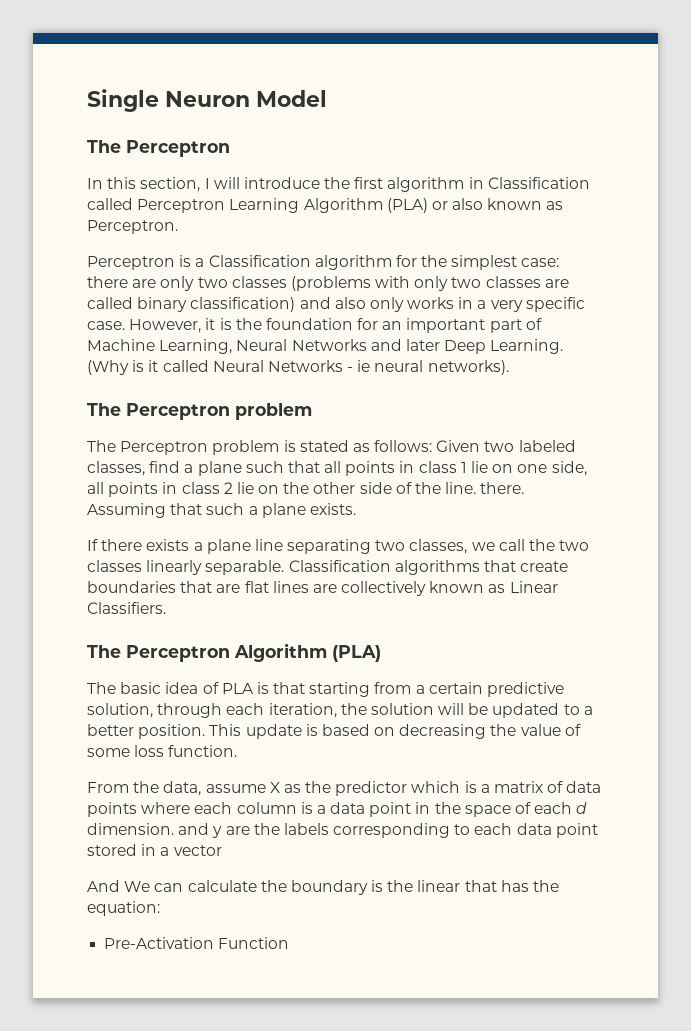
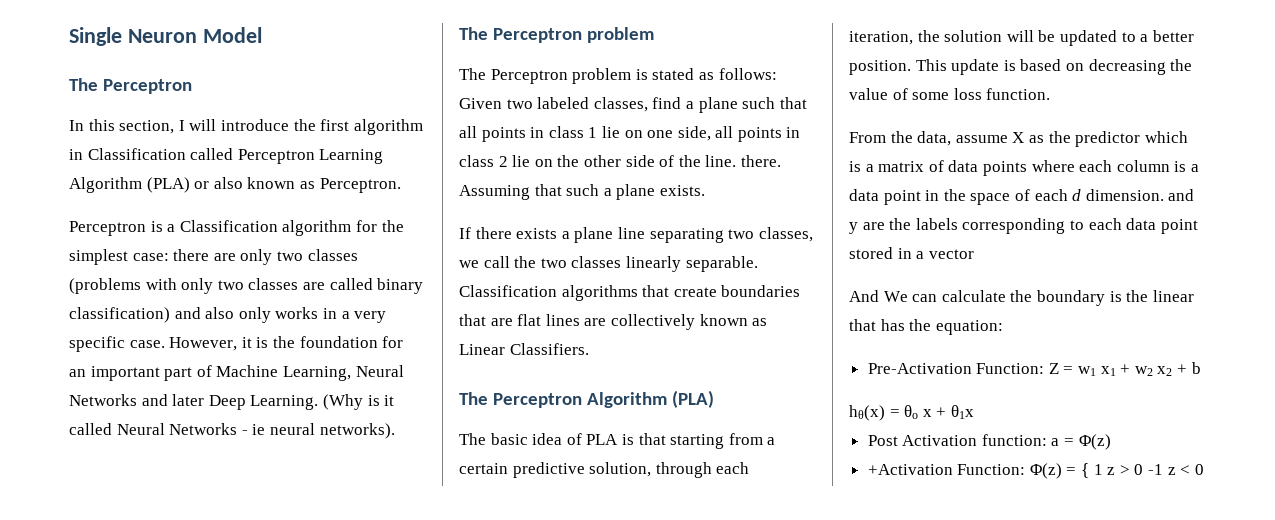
- Pre-Activation Function
+ Pre-Activation Function: Z = w1 x1 + w2 x2 + b
+ hθ(x) = θo x + θ1x
+ Post Activation function: a = Φ(z)
+ +Activation Function: Φ(z) = { 1 z > 0 -1 z < 0

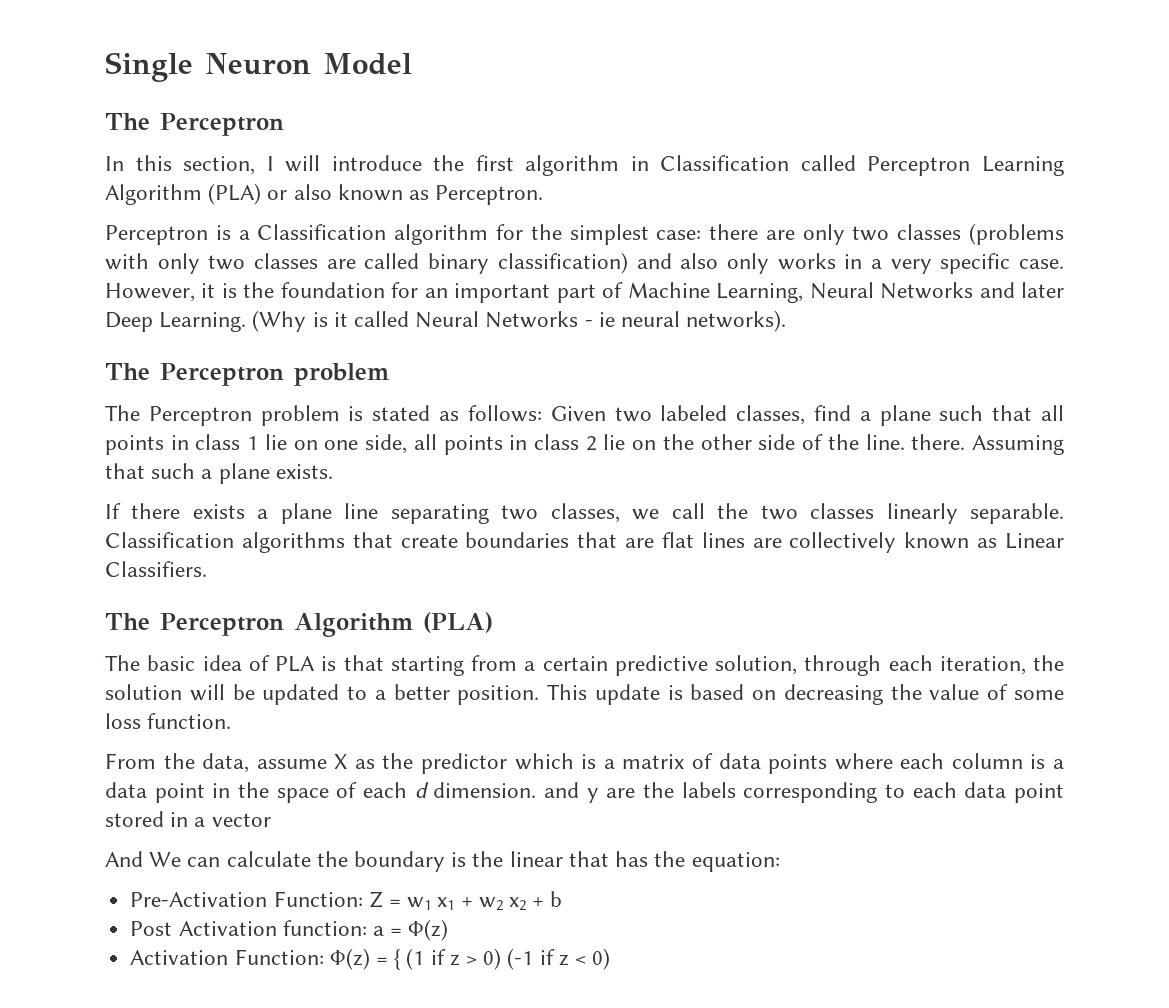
- hθ(x) = θo x + θ1x
- +Activation Function: Φ(z) = { 1 z > 0 -1 z < 0
+ Activation Function: Φ(z) = { (1 if z > 0) (-1 if z < 0)

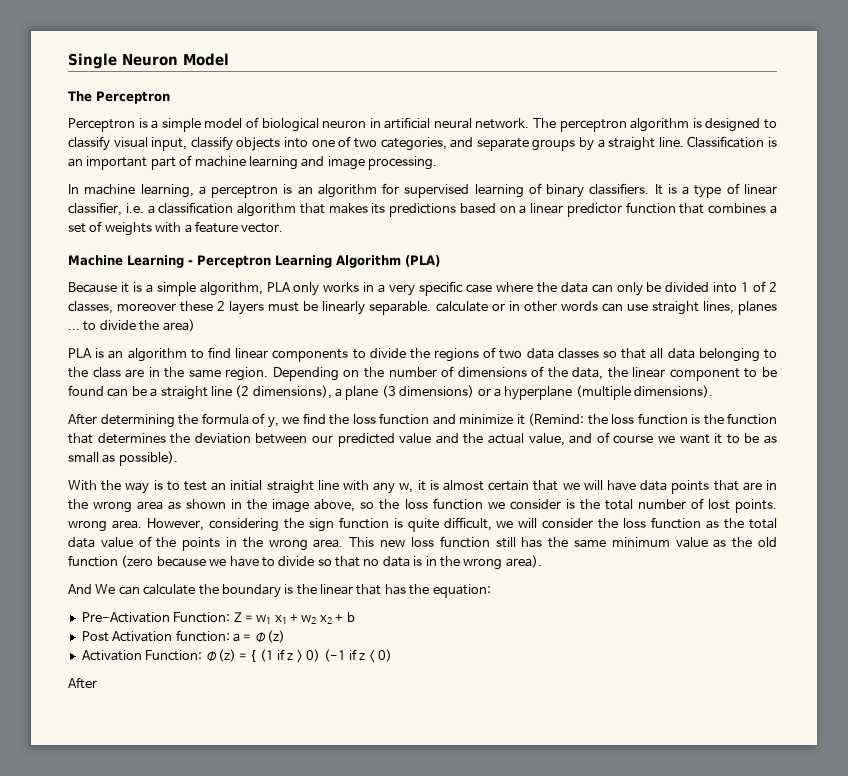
- In this section, I will introduce the first algorithm in Classification called Perceptron Learning Algorithm (PLA) or also known as Perceptron.
- Perceptron is a Classification algorithm for the simplest case: there are only two classes (problems with only two classes are called binary classification) and also only works in a very specific case. However, it is the foundation for an important part of Machine Learning, Neural Networks and later Deep Learning. (Why is it called Neural Networks - ie neural networks).
- The Perceptron problem
- The Perceptron problem is stated as follows: Given two labeled classes, find a plane such that all points in class 1 lie on one side, all points in class 2 lie on the other side of the line. there. Assuming that such a plane exists.
- If there exists a plane line separating two classes, we call the two classes linearly separable. Classification algorithms that create boundaries that are flat lines are collectively known as Linear Classifiers.
- The Perceptron Algorithm (PLA)
- The basic idea of PLA is that starting from a certain predictive solution, through each iteration, the solution will be updated to a better position. This update is based on decreasing the value of some loss function.
- From the data, assume X as the predictor which is a matrix of data points where each column is a data point in the space of each d dimension. and y are the labels corresponding to each data point stored in a vector
+ Perceptron is a simple model of biological neuron in artificial neural network. The perceptron algorithm is designed to classify visual input, classify objects into one of two categories, and separate groups by a straight line. Classification is an important part of machine learning and image processing.
+ In machine learning, a perceptron is an algorithm for supervised learning of binary classifiers. It is a type of linear classifier, i.e. a classification algorithm that makes its predictions based on a linear predictor function that combines a set of weights with a feature vector.
+ Machine Learning - Perceptron Learning Algorithm (PLA)
+ Because it is a simple algorithm, PLA only works in a very specific case where the data can only be divided into 1 of 2 classes, moreover these 2 layers must be linearly separable. calculate or in other words can use straight lines, planes ... to divide the area)
+ PLA is an algorithm to find linear components to divide the regions of two data classes so that all data belonging to the class are in the same region. Depending on the number of dimensions of the data, the linear component to be found can be a straight line (2 dimensions), a plane (3 dimensions) or a hyperplane (multiple dimensions).
+ After determining the formula of y, we find the loss function and minimize it (Remind: the loss function is the function that determines the deviation between our predicted value and the actual value, and of course we want it to be as small as possible).
+ With the way is to test an initial straight line with any w, it is almost certain that we will have data points that are in the wrong area as shown in the image above, so the loss function we consider is the total number of lost points. wrong area. However, considering the sign function is quite difficult, we will consider the loss function as the total data value of the points in the wrong area. This new loss function still has the same minimum value as the old function (zero because we have to divide so that no data is in the wrong area).
  Activation Function: Φ(z) = { (1 if z > 0) (-1 if z < 0)
+ After

